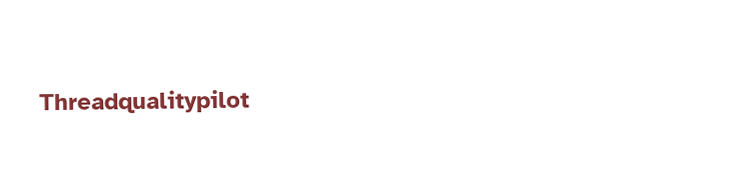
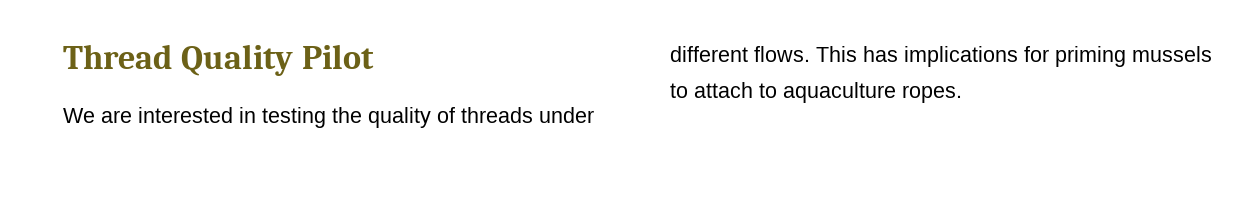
- Threadqualitypilot
+ Thread Quality Pilot
+ We are interested in testing the quality of threads under different flows. This has implications for priming mussels to attach to aquaculture ropes.

